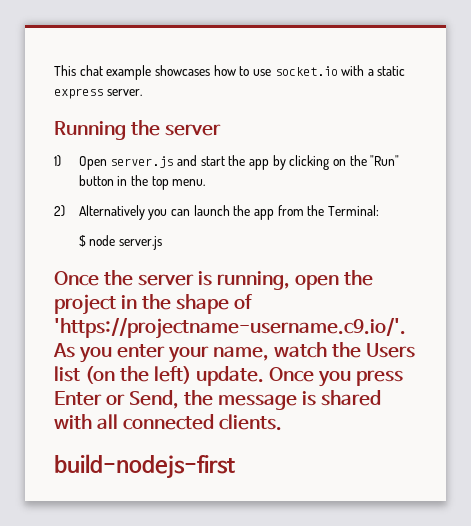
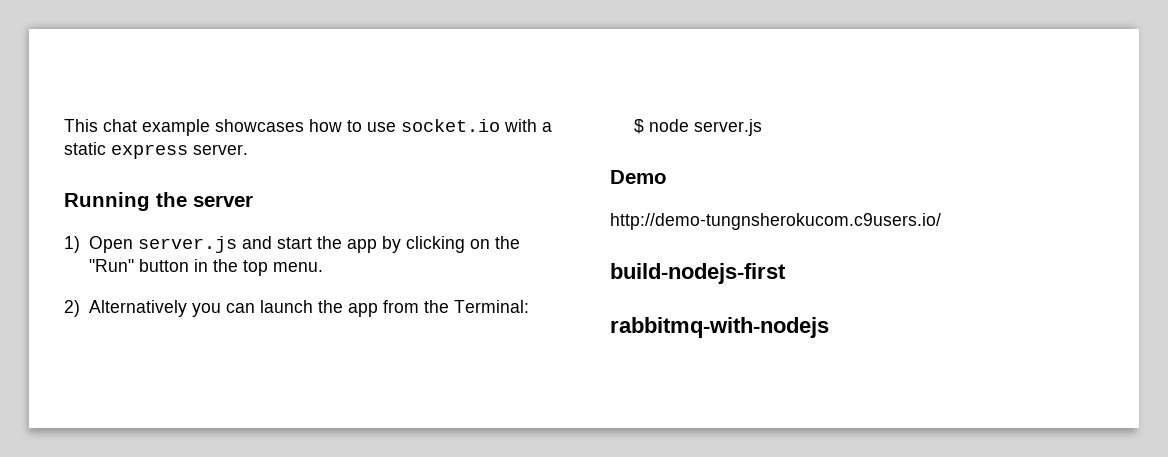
- Once the server is running, open the project in the shape of 'https://projectname-username.c9.io/'. As you enter your name, watch the Users list (on the left) update. Once you press Enter or Send, the message is shared with all connected clients.
+ Demo
+ http://demo-tungnsherokucom.c9users.io/
+ rabbitmq-with-nodejs

